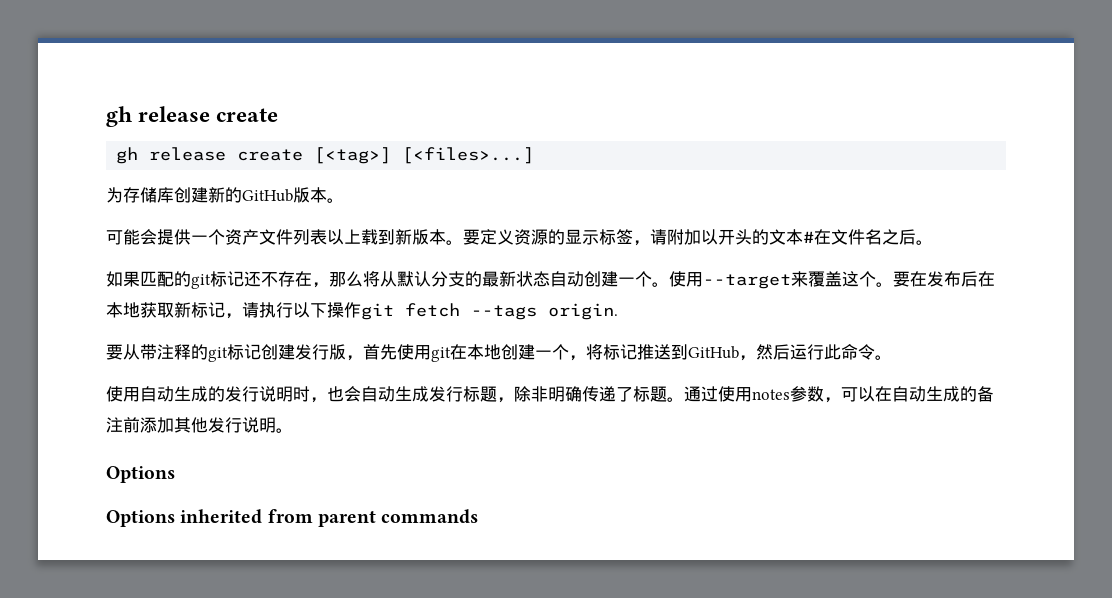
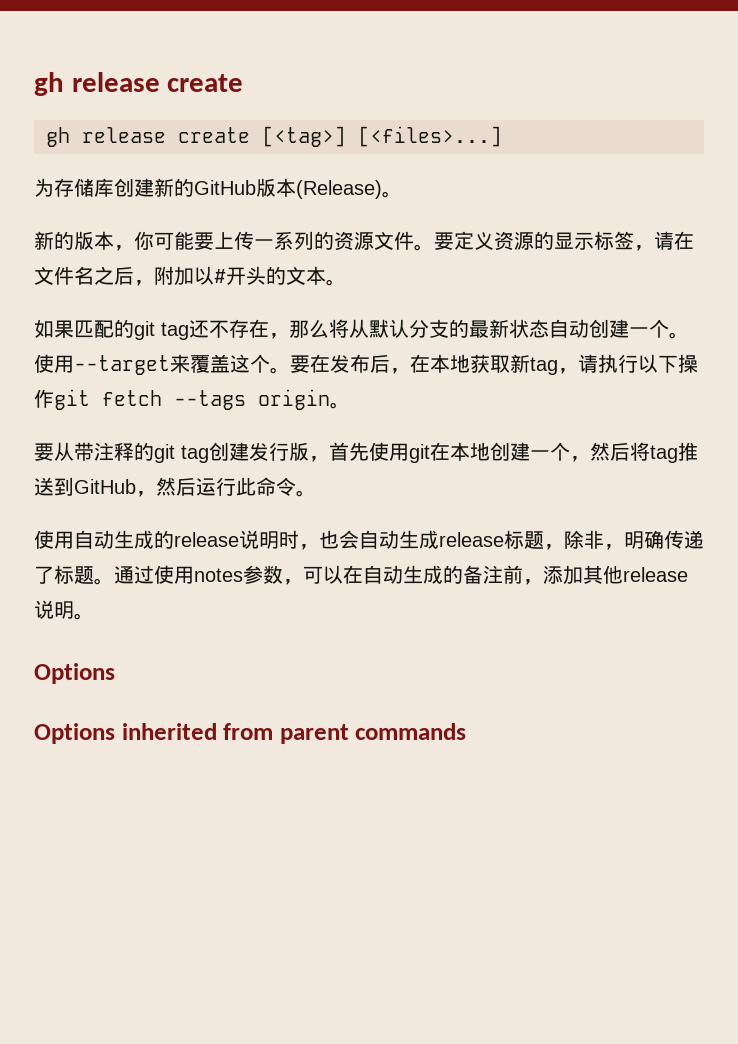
- 为存储库创建新的GitHub版本。
- 可能会提供一个资产文件列表以上载到新版本。
+ 为存储库创建新的GitHub版本(Release)。
+ 新的版本，你可能要上传一系列的资源文件。
- 要定义资源的显示标签，请附加以开头的文本#在文件名之后。
+ 要定义资源的显示标签，请在文件名之后，附加以#开头的文本。
- 如果匹配的git标记还不存在，那么将从默认分支的最新状态自动创建一个。
+ 如果匹配的git tag还不存在，那么将从默认分支的最新状态自动创建一个。
- 要在发布后在本地获取新标记，请执行以下操作git fetch --tags origin.
+ 要在发布后，在本地获取新tag，请执行以下操作git fetch --tags origin。
- 要从带注释的git标记创建发行版，首先使用git在本地创建一个，将标记推送到GitHub，然后运行此命令。
+ 要从带注释的git tag创建发行版，首先使用git在本地创建一个，然后将tag推送到GitHub，然后运行此命令。
- 使用自动生成的发行说明时，也会自动生成发行标题，除非明确传递了标题。
+ 使用自动生成的release说明时，也会自动生成release标题，除非，明确传递了标题。
- 通过使用notes参数，可以在自动生成的备注前添加其他发行说明。
+ 通过使用notes参数，可以在自动生成的备注前，添加其他release说明。

